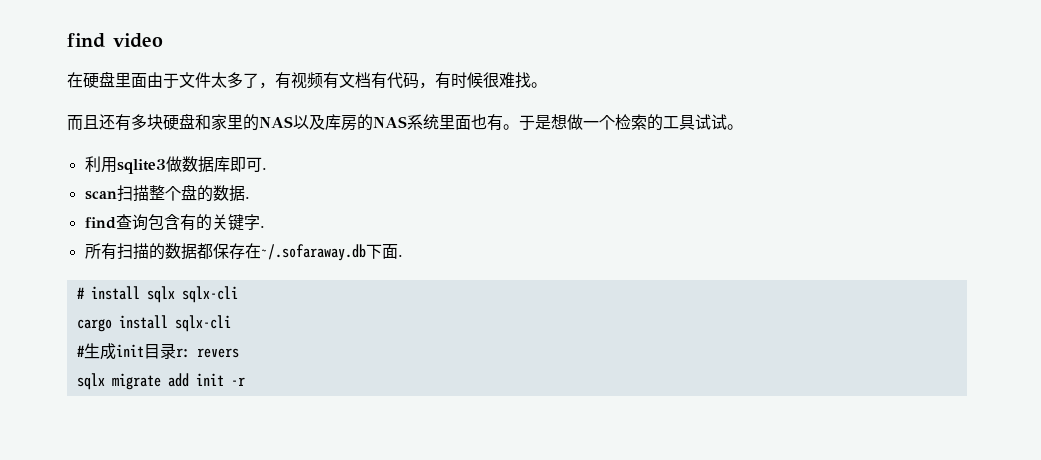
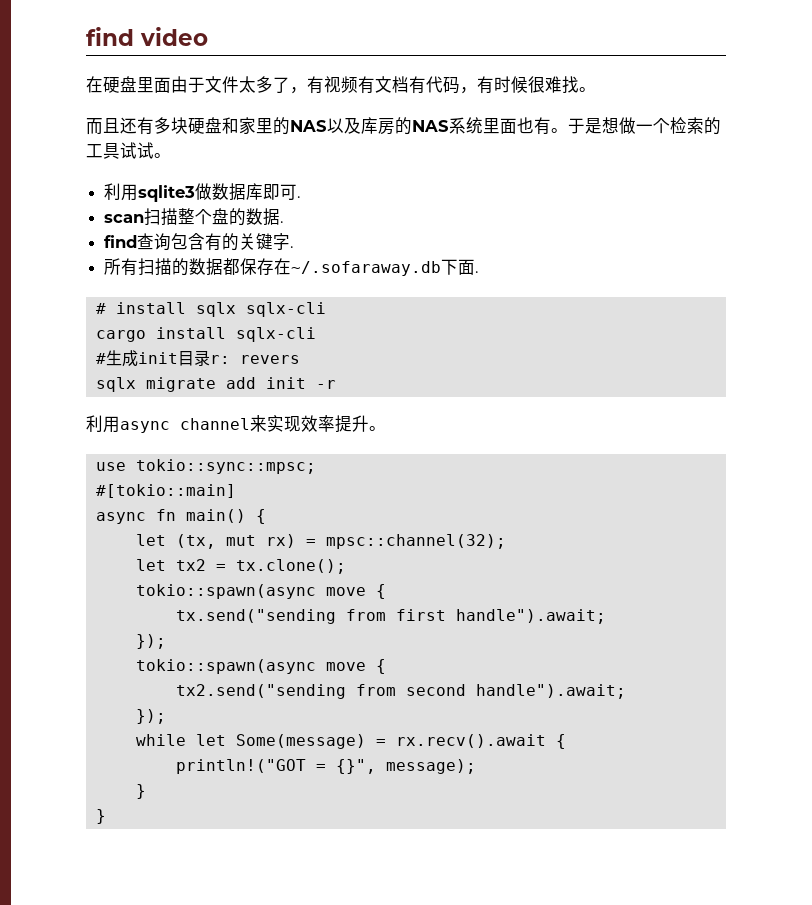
+ 利用async channel来实现效率提升。
+ use tokio::sync::mpsc;
+ #[tokio::main]
+ async fn main() {
+ let (tx, mut rx) = mpsc::channel(32);
+ let tx2 = tx.clone();
+ tokio::spawn(async move {
+ tx.send("sending from first handle").await;
+ });
+ tokio::spawn(async move {
+ tx2.send("sending from second handle").await;
+ });
+ while let Some(message) = rx.recv().await {
+ println!("GOT = {}", message);
+ }
+ }

